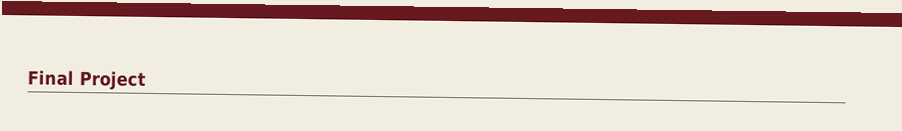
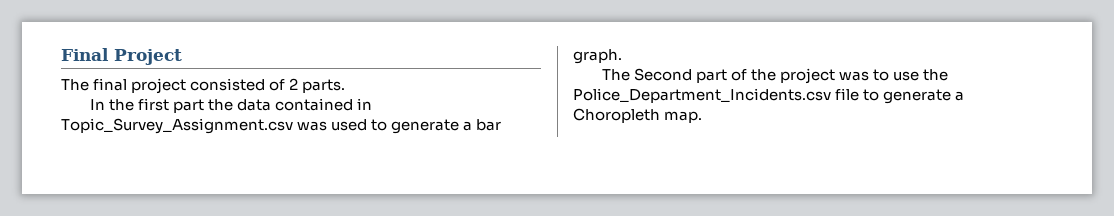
+ The final project consisted of 2 parts.
+ In the first part the data contained in Topic_Survey_Assignment.csv was used to generate a bar graph.
+ The Second part of the project was to use the Police_Department_Incidents.csv file to generate a Choropleth map.

